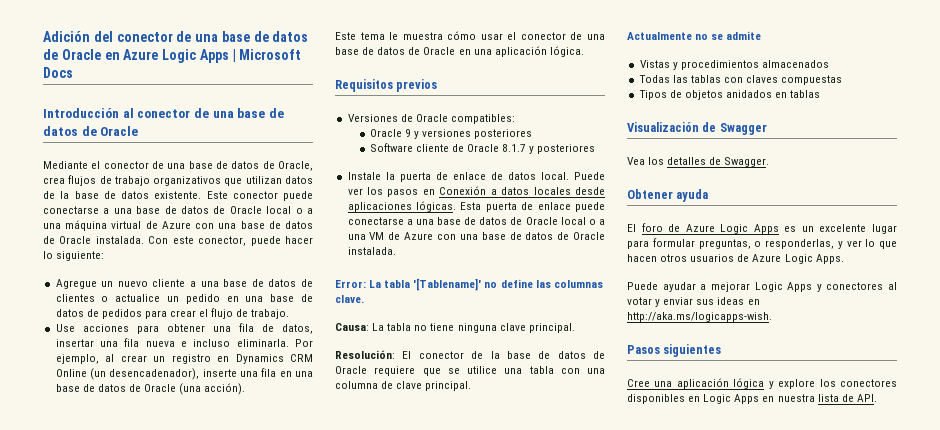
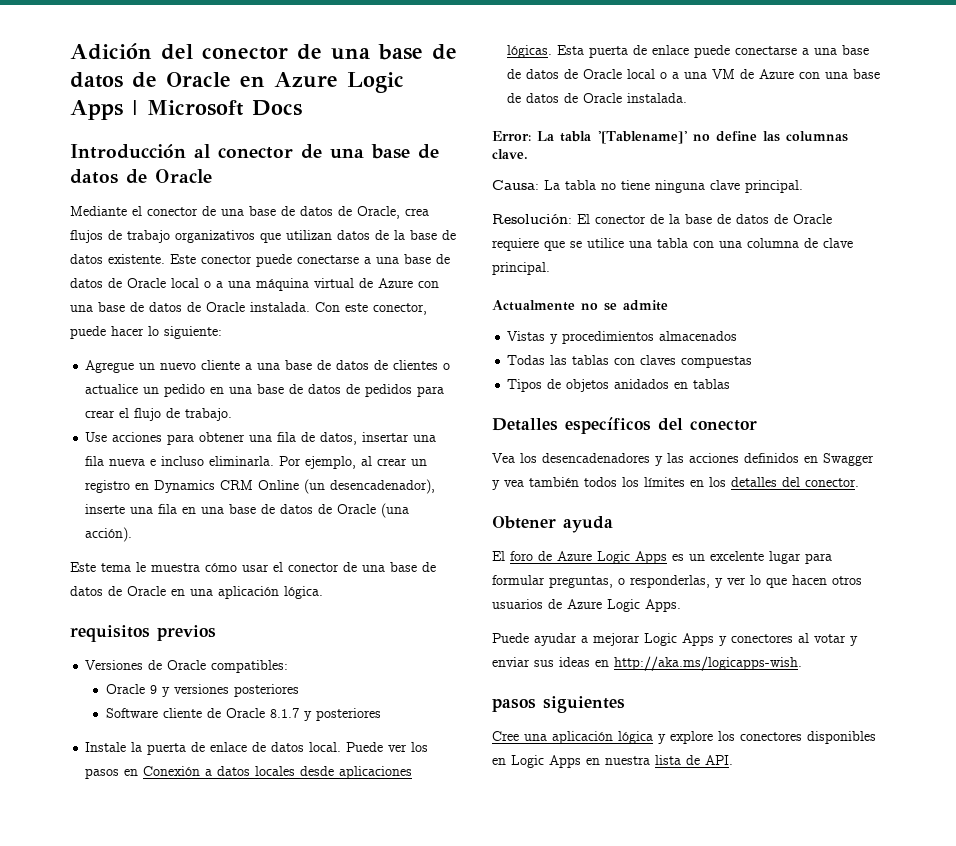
- Requisitos previos
+ requisitos previos
- Visualización de Swagger
- Vea los detalles de Swagger.
+ Detalles específicos del conector
+ Vea los desencadenadores y las acciones definidos en Swagger y vea también todos los límites en los detalles del conector.
- Pasos siguientes
+ pasos siguientes

